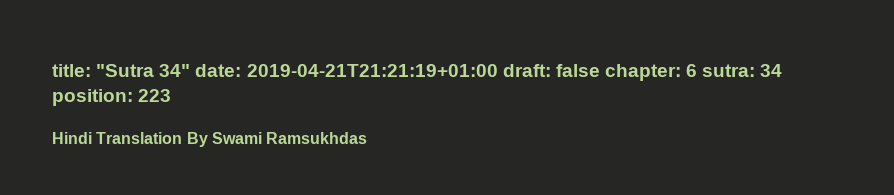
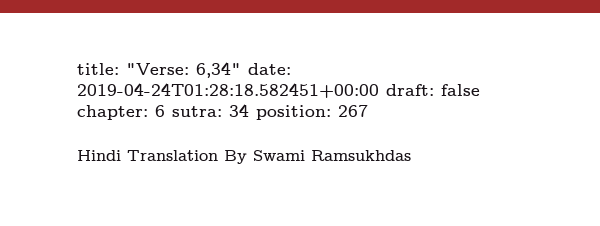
- title: "Sutra 34" date: 2019-04-21T21:21:19+01:00 draft: false chapter: 6 sutra: 34 position: 223
+ title: "Verse: 6,34" date: 2019-04-24T01:28:18.582451+00:00 draft: false chapter: 6 sutra: 34 position: 267

